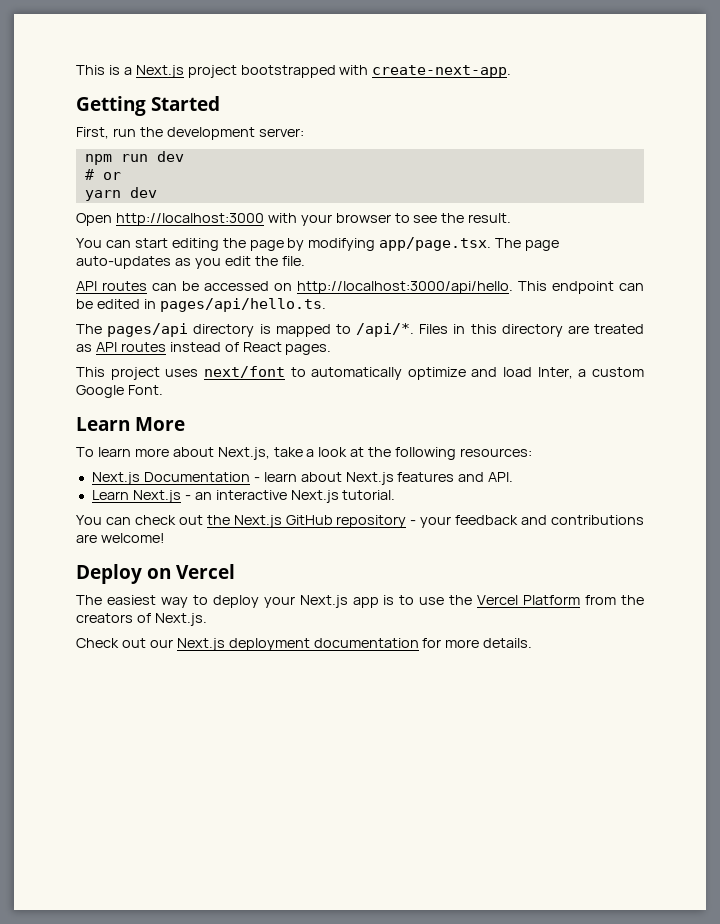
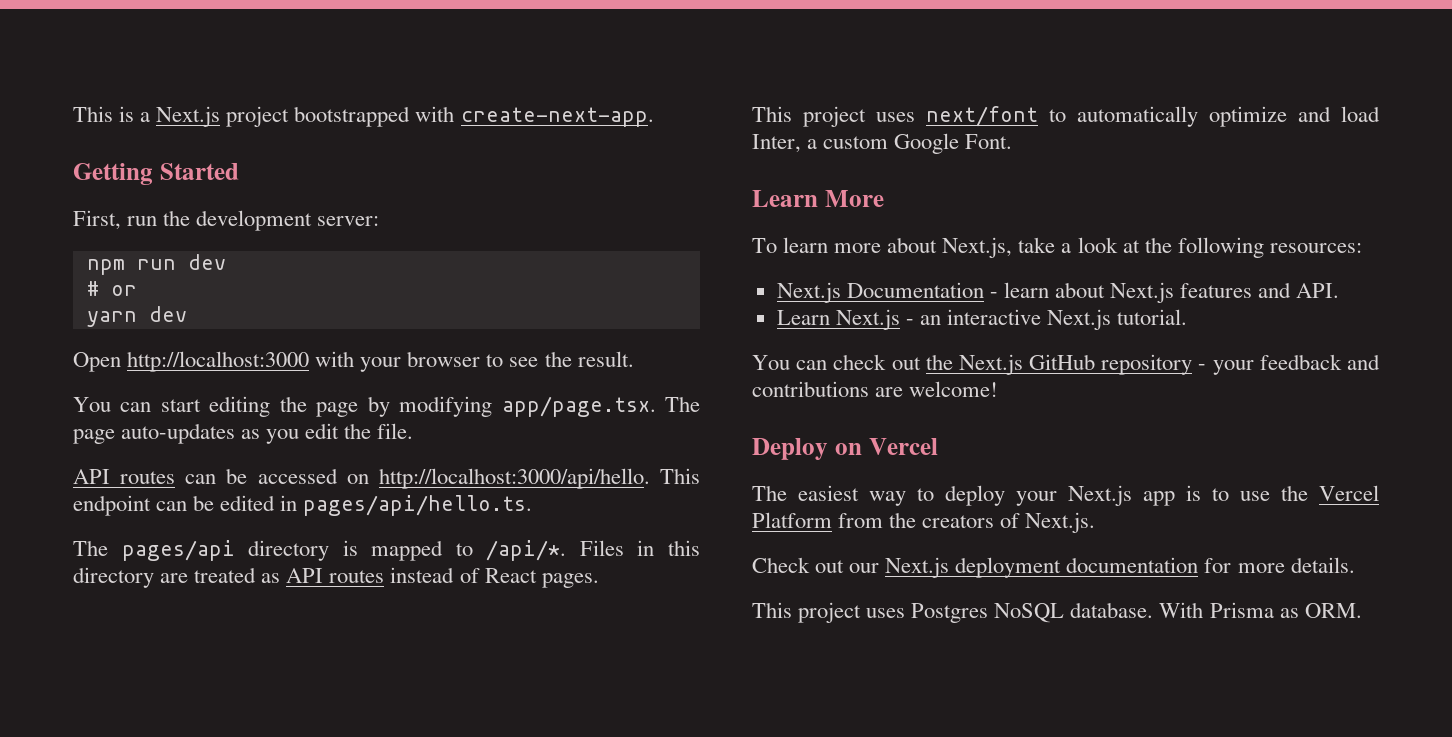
+ This project uses Postgres NoSQL database. With Prisma as ORM.

